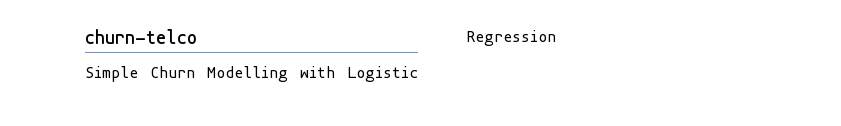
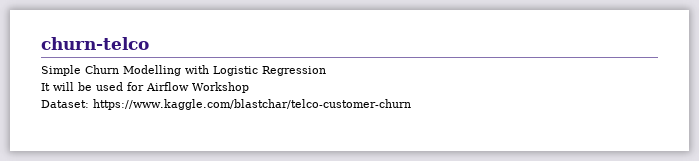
+ It will be used for Airflow Workshop
+ Dataset: https://www.kaggle.com/blastchar/telco-customer-churn

